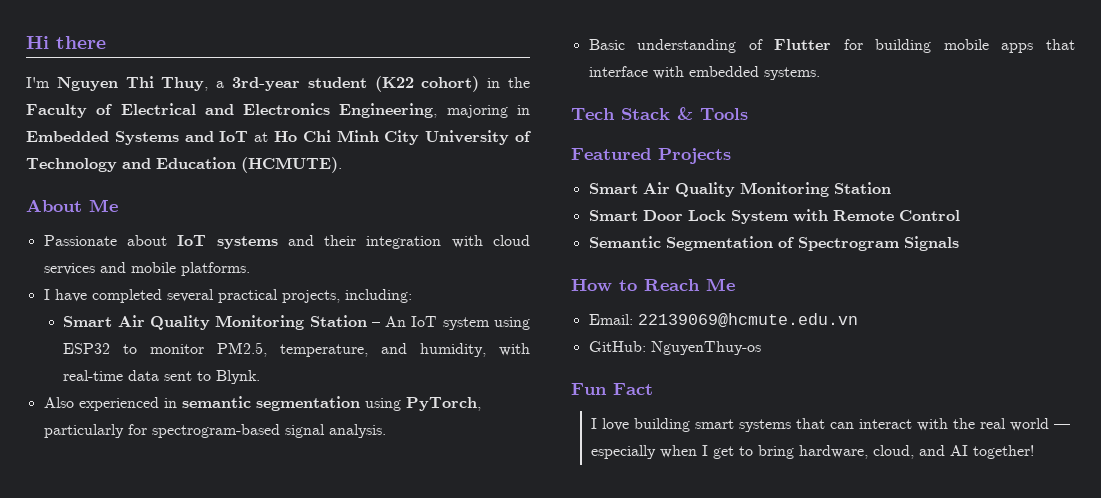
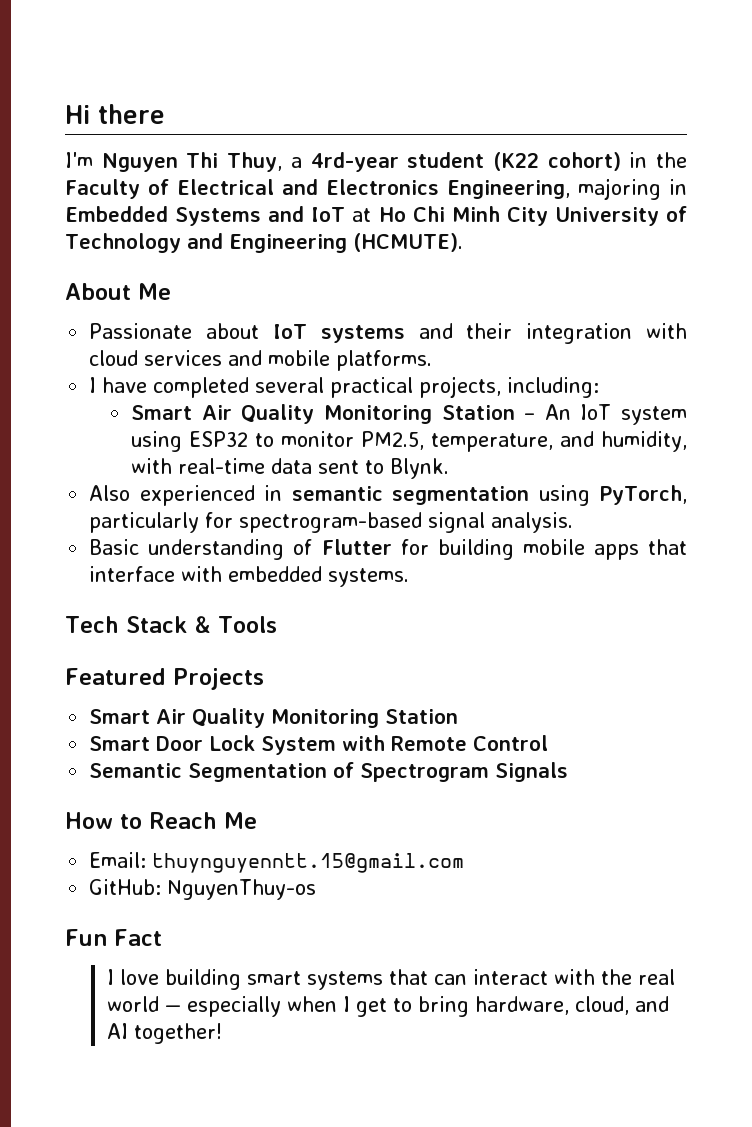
- I'm Nguyen Thi Thuy, a 3rd-year student (K22 cohort) in the Faculty of Electrical and Electronics Engineering, majoring in Embedded Systems and IoT at Ho Chi Minh City University of Technology and Education (HCMUTE).
+ I'm Nguyen Thi Thuy, a 4rd-year student (K22 cohort) in the Faculty of Electrical and Electronics Engineering, majoring in Embedded Systems and IoT at Ho Chi Minh City University of Technology and Engineering (HCMUTE).
- Email: 22139069@hcmute.edu.vn
+ Email: thuynguyenntt.15@gmail.com

